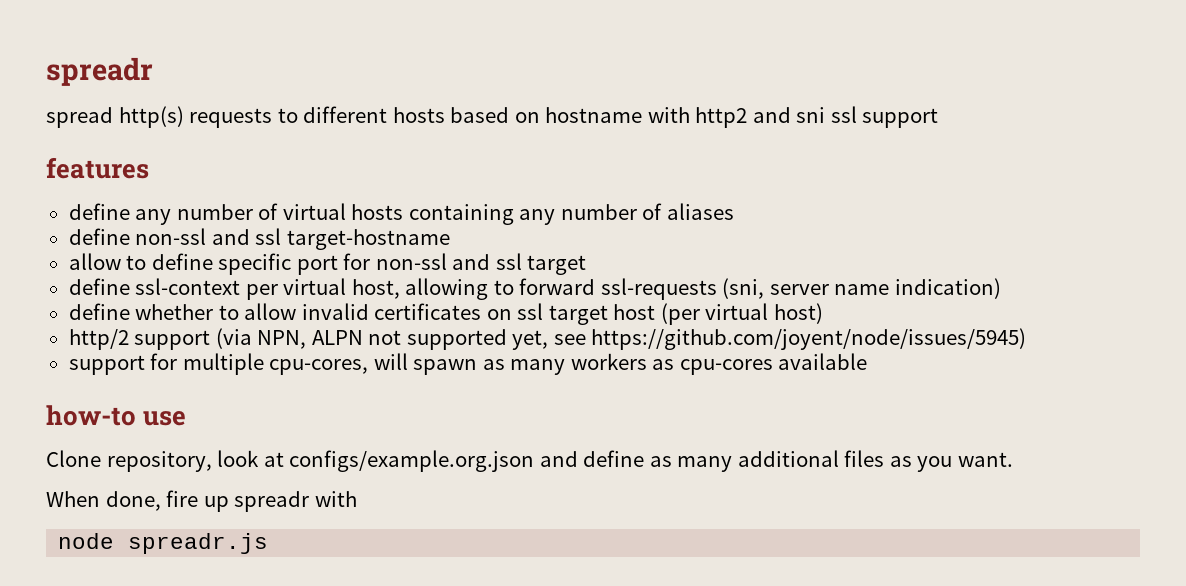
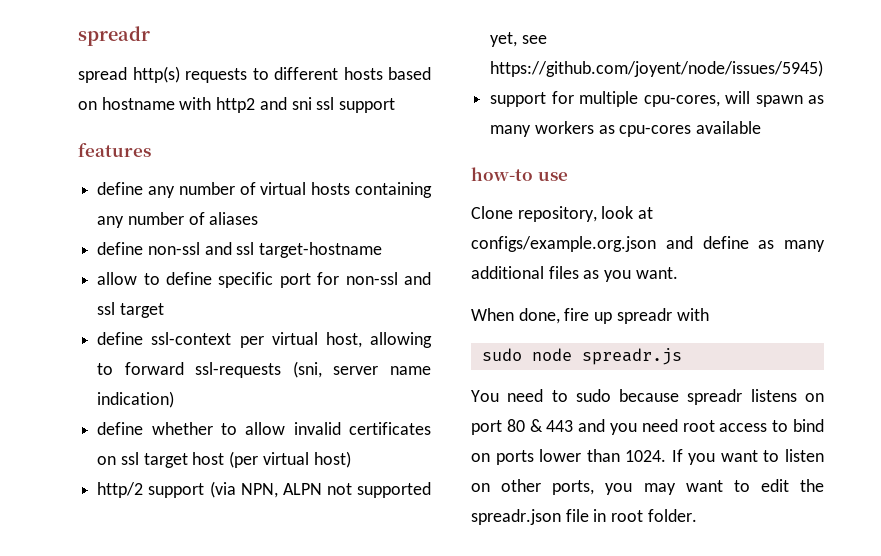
- node spreadr.js
+ sudo node spreadr.js
+ You need to sudo because spreadr listens on port 80 & 443 and you need root access to bind on ports lower than 1024. If you want to listen on other ports, you may want to edit the spreadr.json file in root folder.

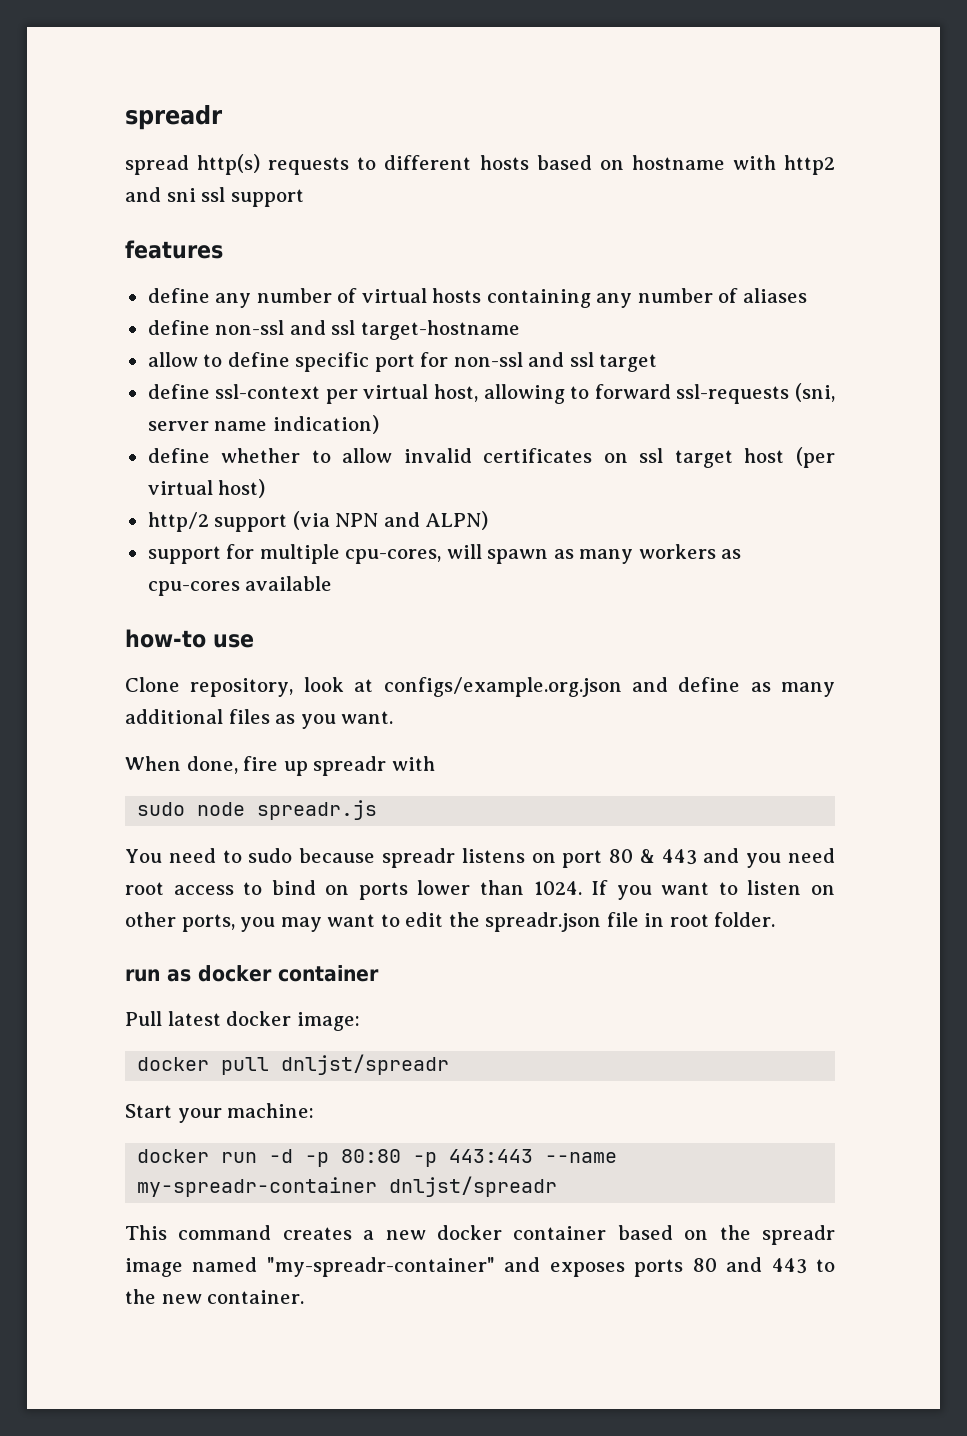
- http/2 support (via NPN, ALPN not supported yet, see https://github.com/joyent/node/issues/5945)
+ http/2 support (via NPN and ALPN)
+ run as docker container
+ Pull latest docker image:
+ docker pull dnljst/spreadr
+ Start your machine:
+ docker run -d -p 80:80 -p 443:443 --name my-spreadr-container dnljst/spreadr
+ This command creates a new docker container based on the spreadr image named "my-spreadr-container" and exposes ports 80 and 443 to the new container.

